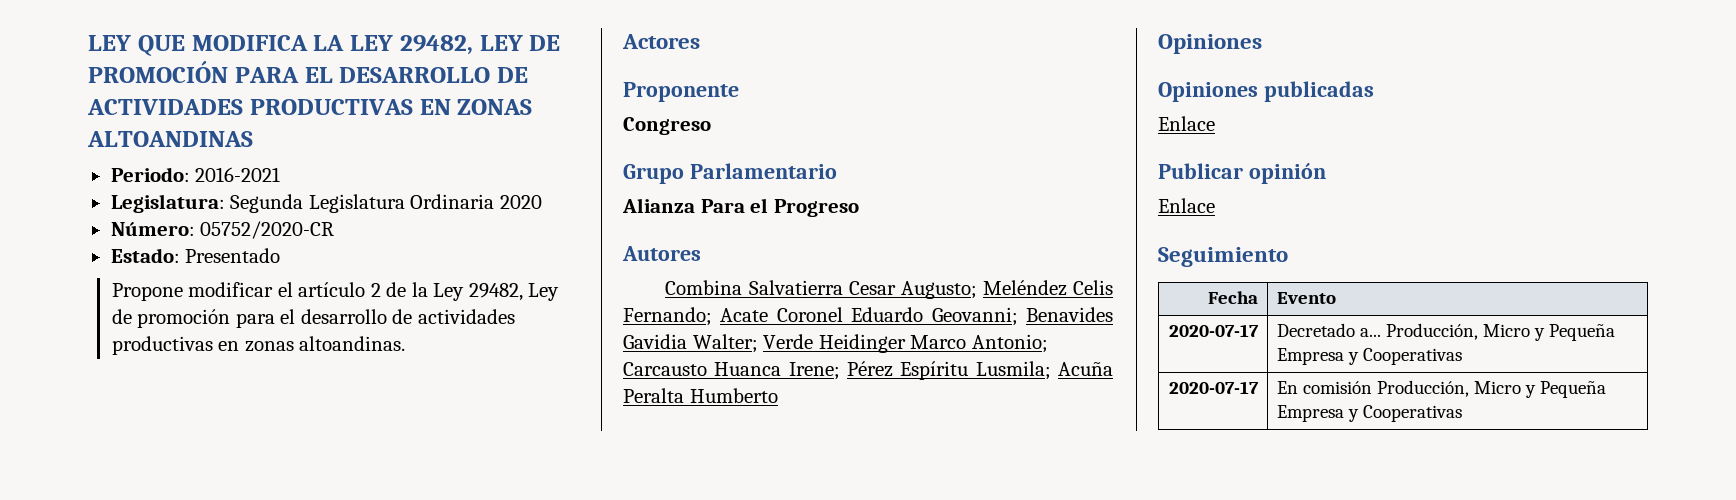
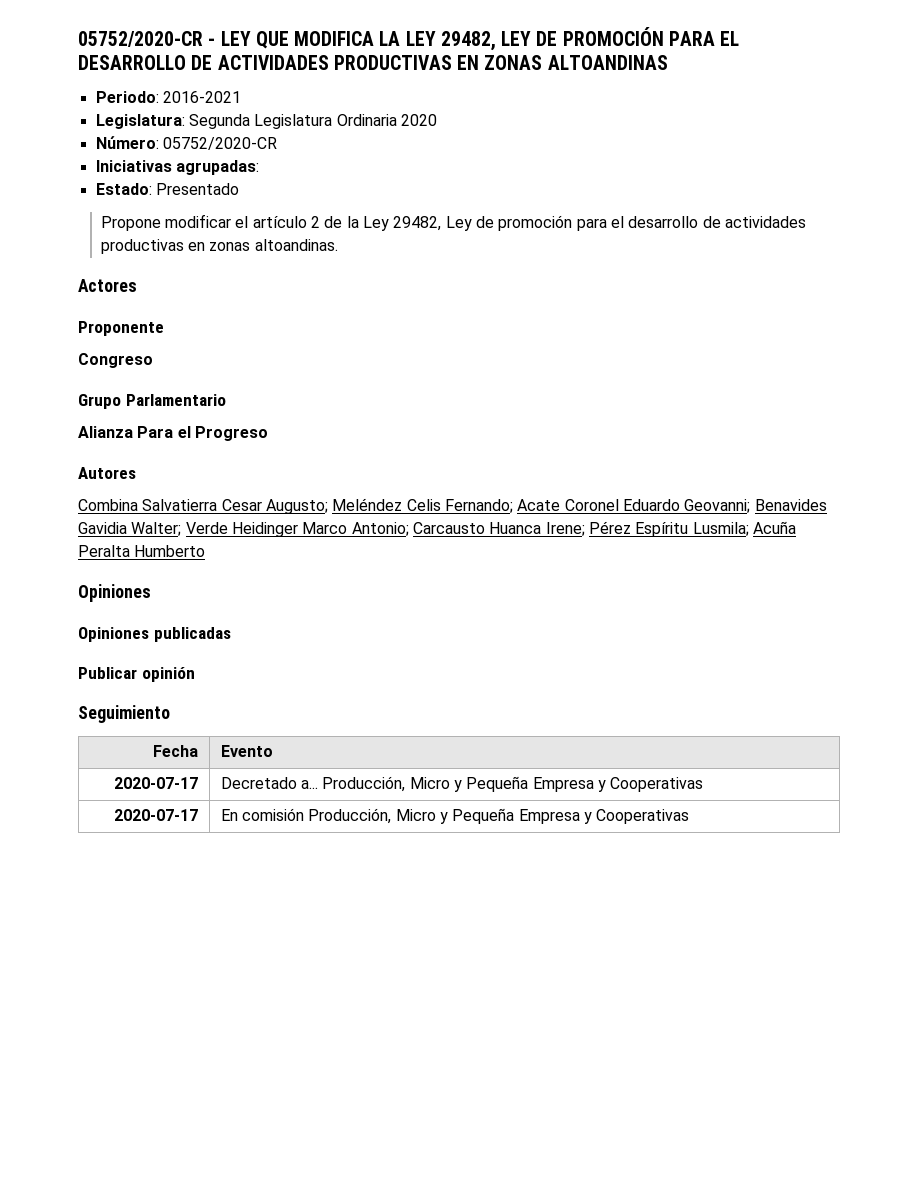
- LEY QUE MODIFICA LA LEY 29482, LEY DE PROMOCIÓN PARA EL DESARROLLO DE ACTIVIDADES PRODUCTIVAS EN ZONAS ALTOANDINAS
+ 05752/2020-CR - LEY QUE MODIFICA LA LEY 29482, LEY DE PROMOCIÓN PARA EL DESARROLLO DE ACTIVIDADES PRODUCTIVAS EN ZONAS ALTOANDINAS
+ Iniciativas agrupadas:
  Opiniones publicadas
- Enlace
  Publicar opinión
- Enlace

